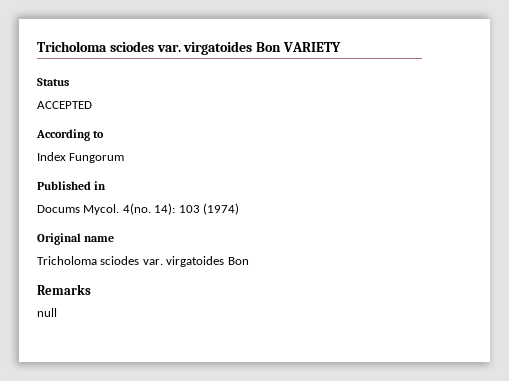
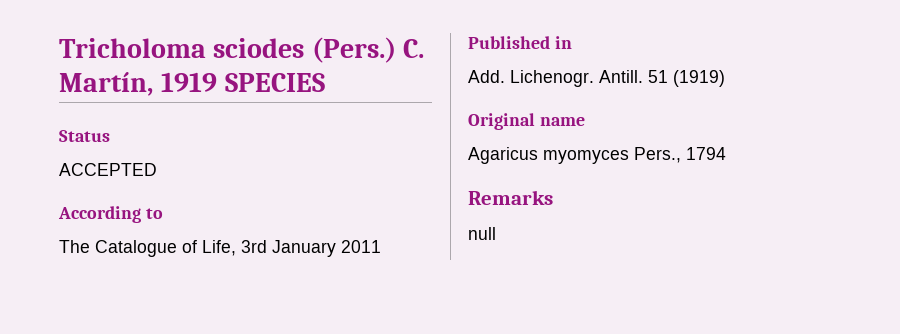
- Tricholoma sciodes var. virgatoides Bon VARIETY
+ Tricholoma sciodes (Pers.) C. Martín, 1919 SPECIES
- Index Fungorum
+ The Catalogue of Life, 3rd January 2011
  Published in
- Docums Mycol. 4(no. 14): 103 (1974)
+ Add. Lichenogr. Antill. 51 (1919)
  Original name
- Tricholoma sciodes var. virgatoides Bon
+ Agaricus myomyces Pers., 1794

